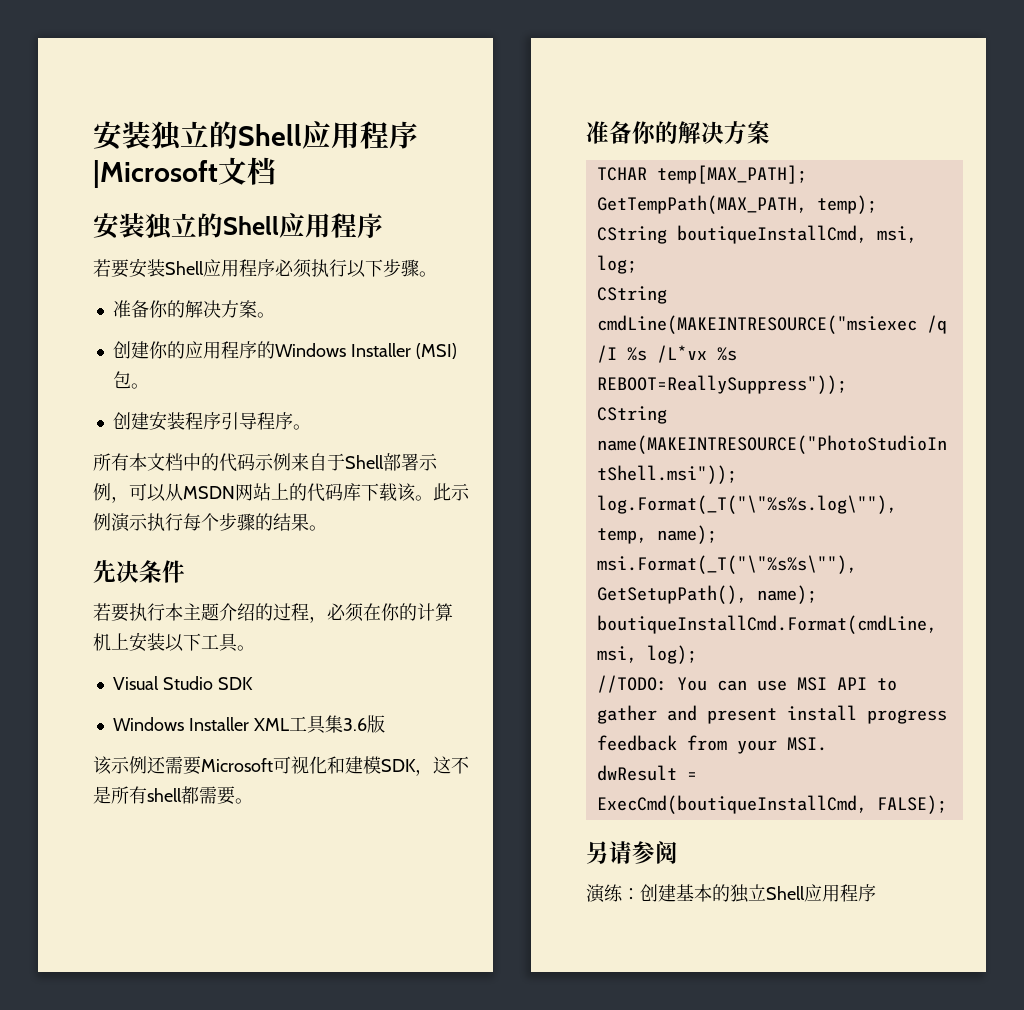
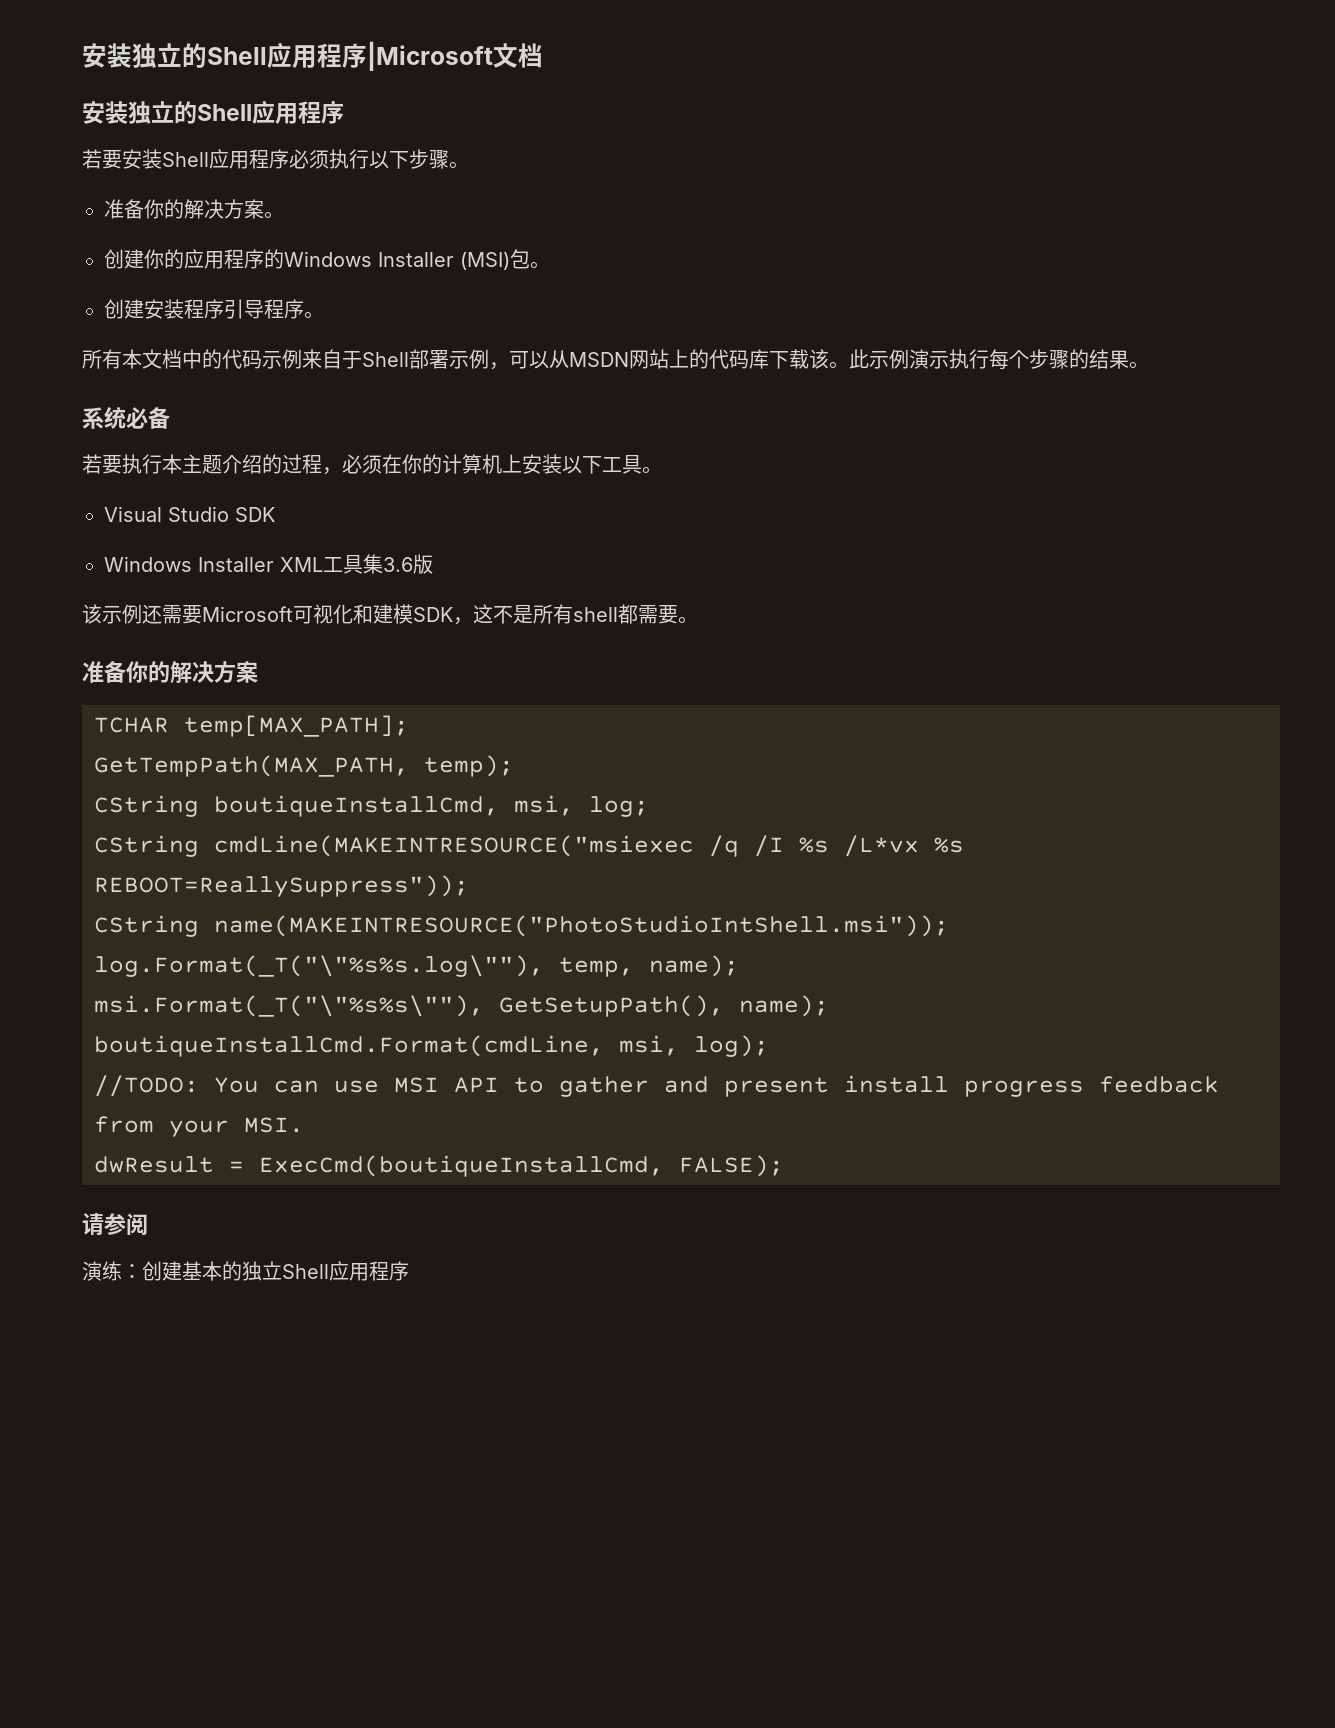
- 先决条件
+ 系统必备
- 另请参阅
+ 请参阅

